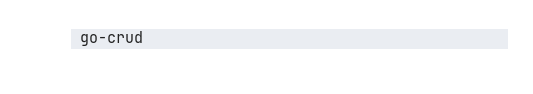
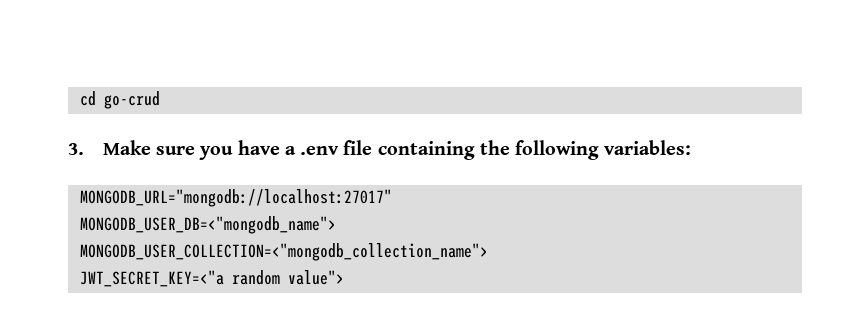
- go-crud
+ cd go-crud
+ 3. Make sure you have a .env file containing the following variables:
+ MONGODB_URL="mongodb://localhost:27017"
+ MONGODB_USER_DB=<"mongodb_name">
+ MONGODB_USER_COLLECTION=<"mongodb_collection_name">
+ JWT_SECRET_KEY=<"a random value">

